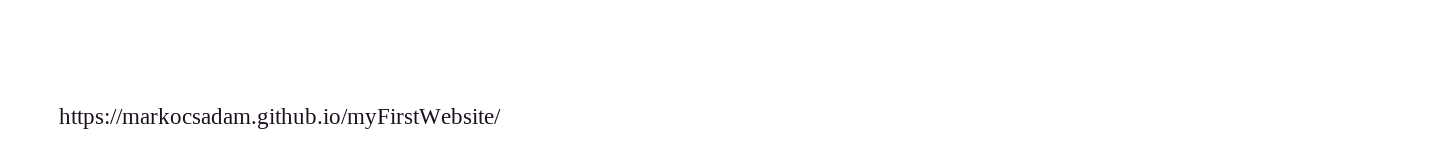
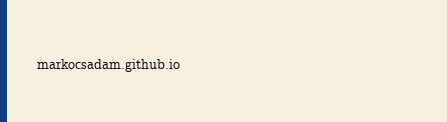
- https://markocsadam.github.io/myFirstWebsite/
+ markocsadam.github.io

